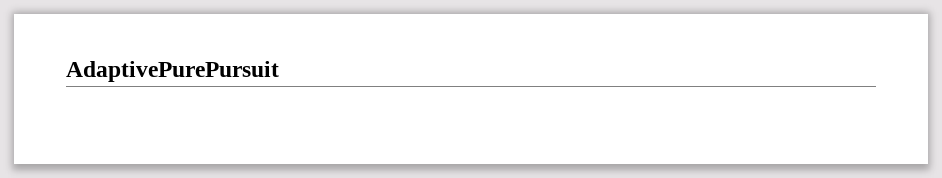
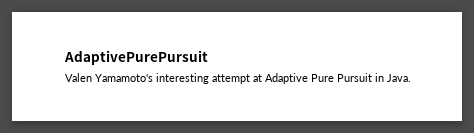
+ Valen Yamamoto's interesting attempt at Adaptive Pure Pursuit in Java.

